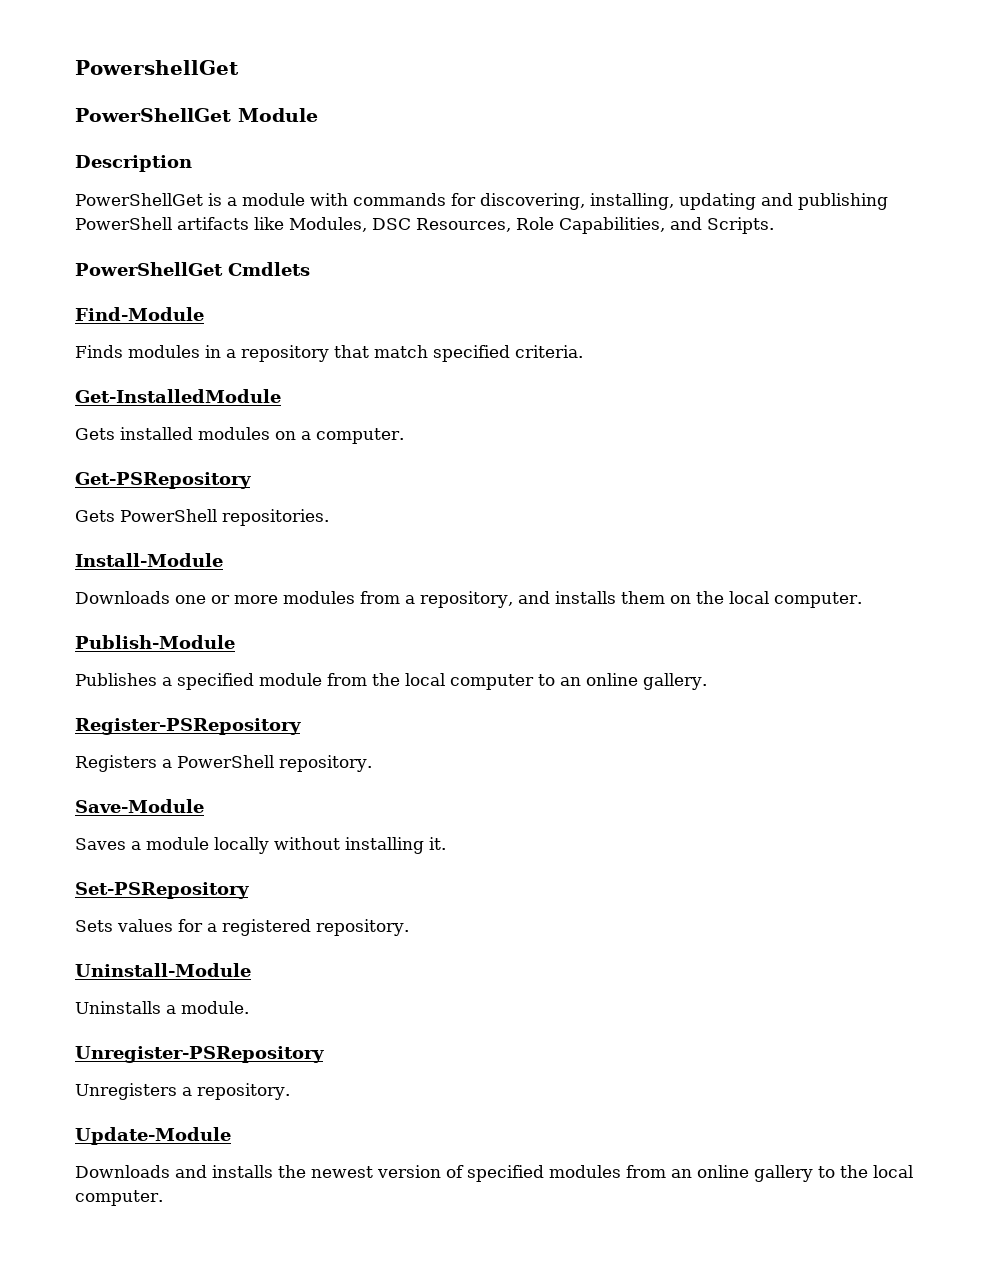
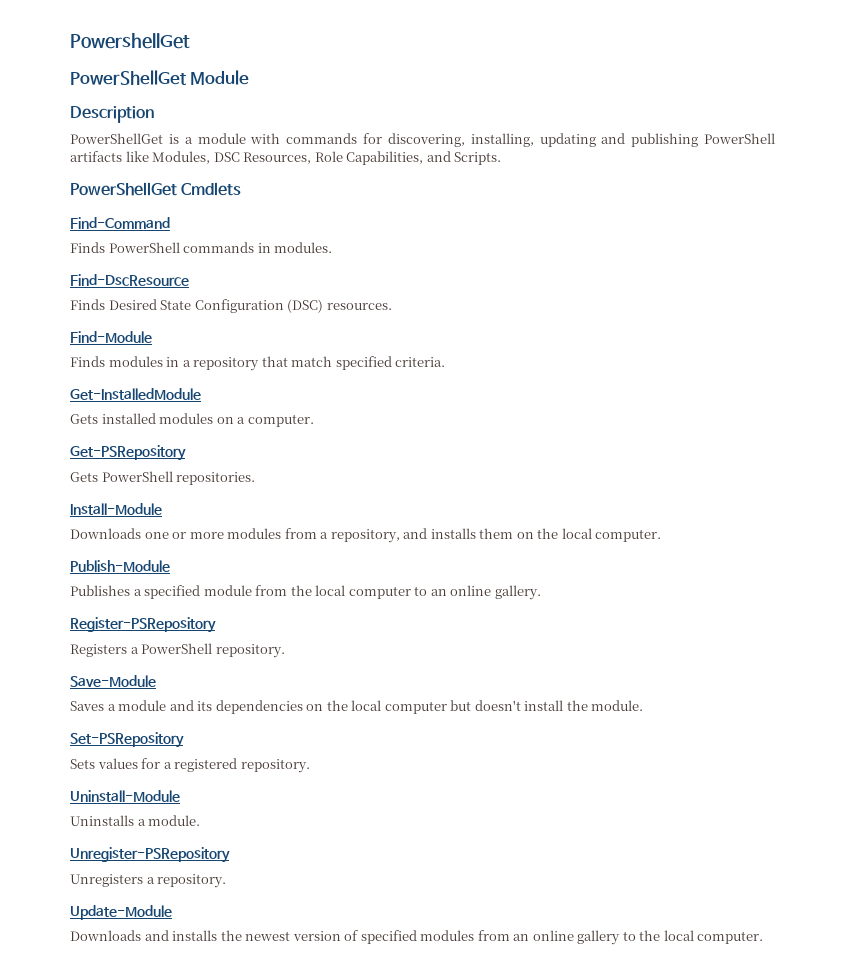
+ Find-Command
+ Finds PowerShell commands in modules.
+ Find-DscResource
+ Finds Desired State Configuration (DSC) resources.
- Saves a module locally without installing it.
+ Saves a module and its dependencies on the local computer but doesn't install the module.

